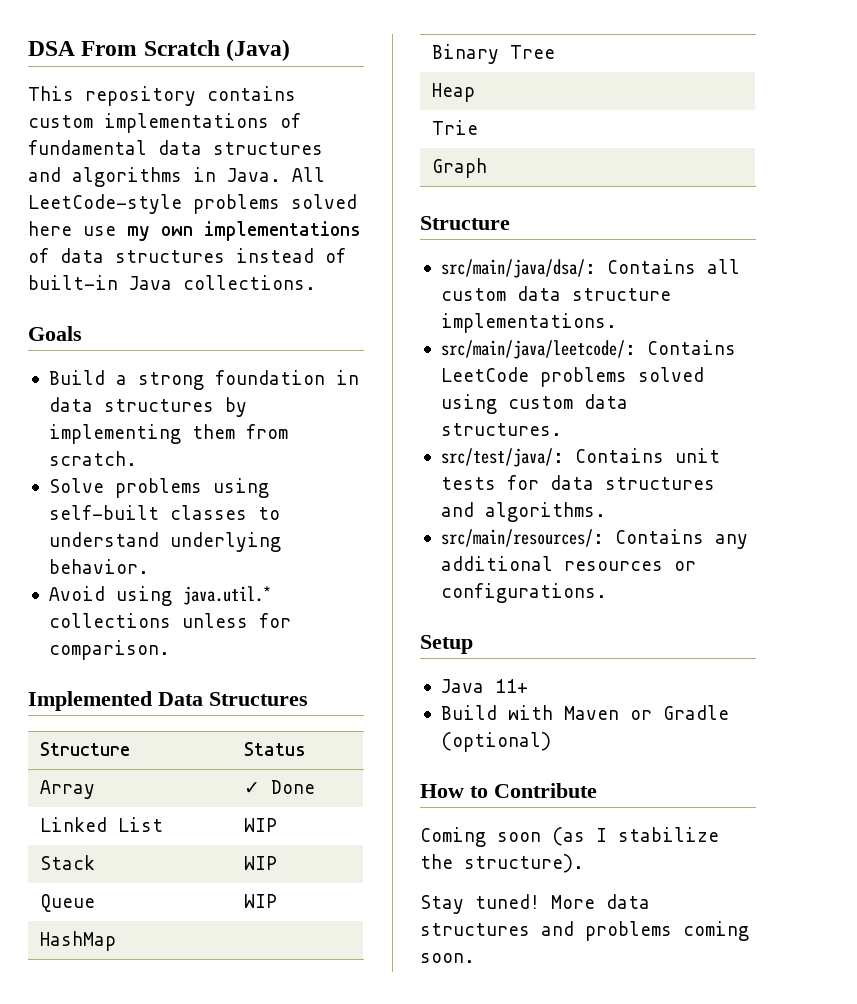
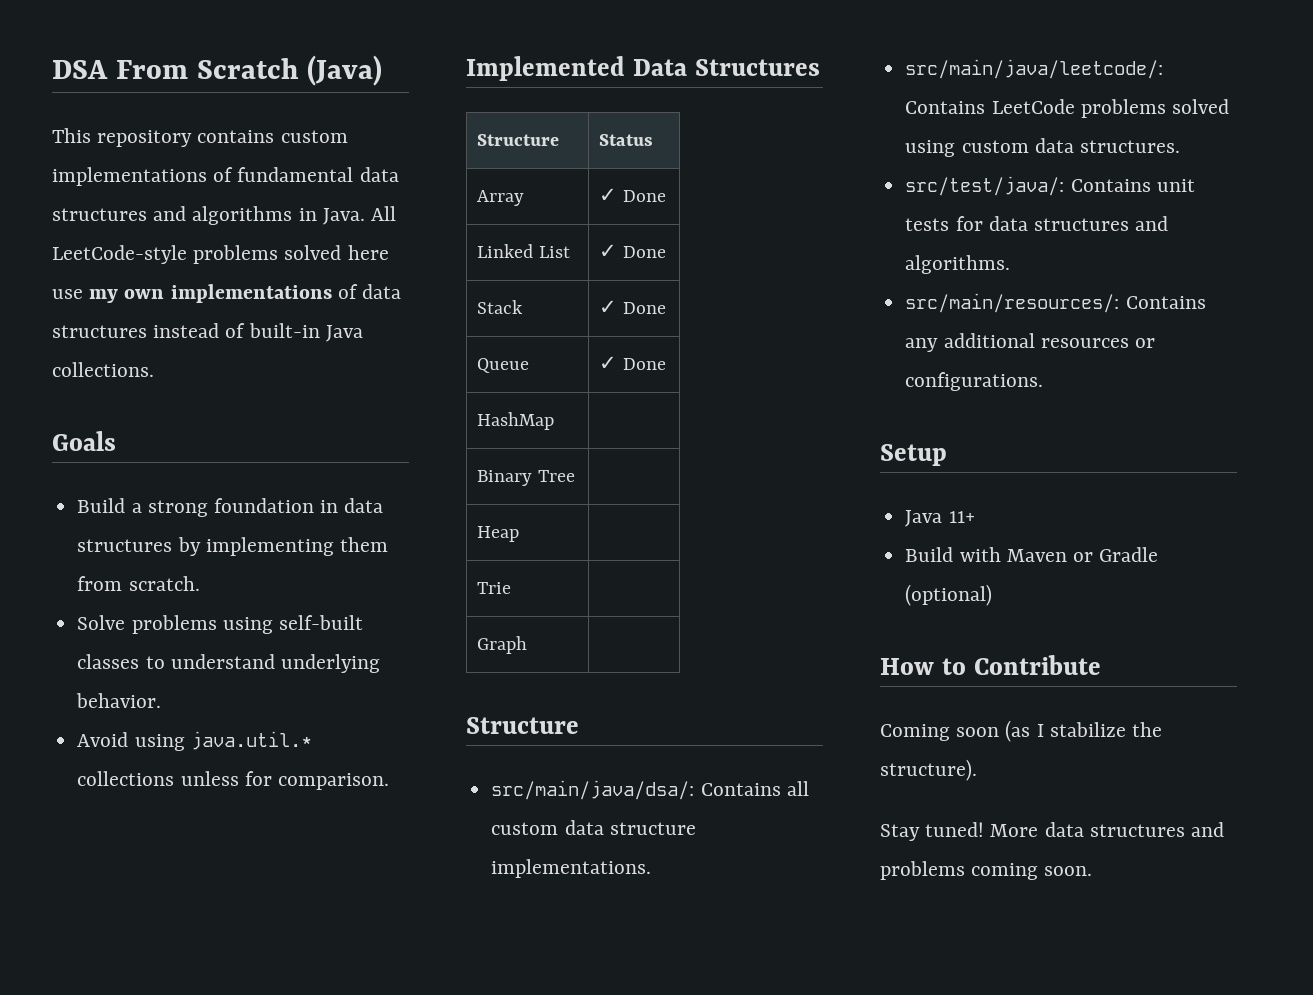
- Linked List | WIP
+ Linked List | ✓ Done
- Stack | WIP
+ Stack | ✓ Done
- Queue | WIP
+ Queue | ✓ Done

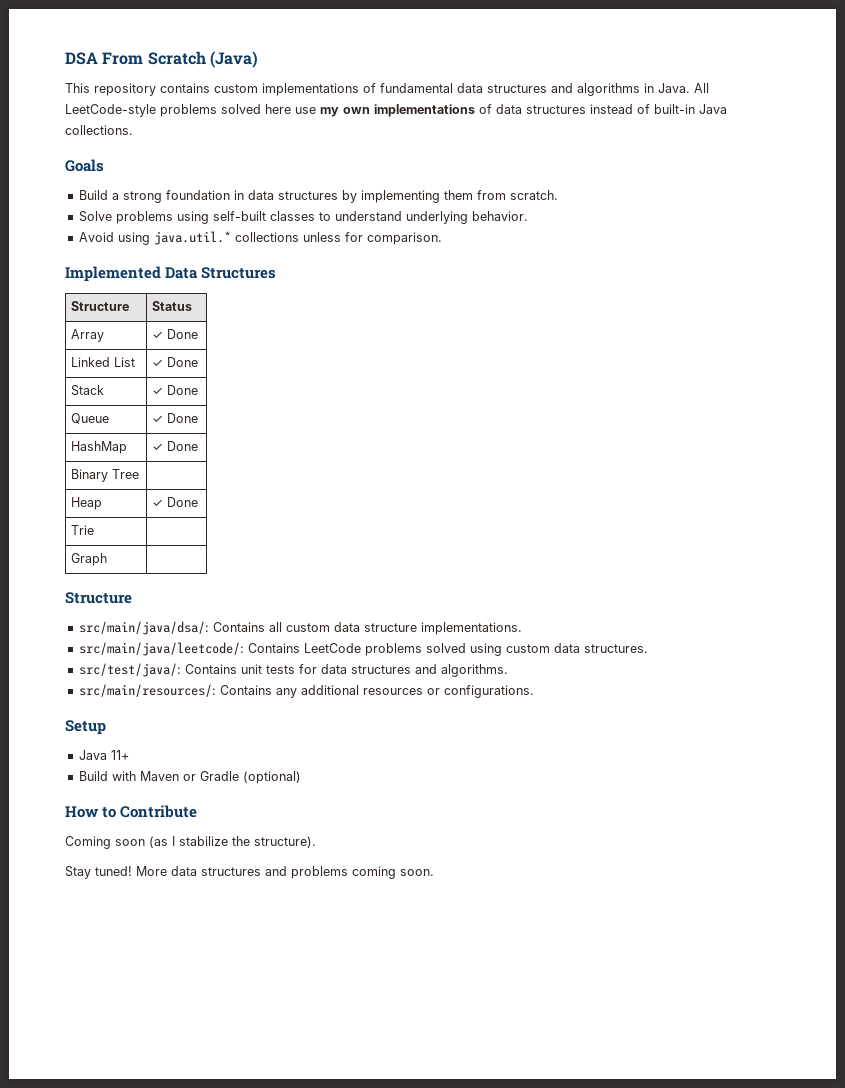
- HashMap |
+ HashMap | ✓ Done
- Heap |
+ Heap | ✓ Done

